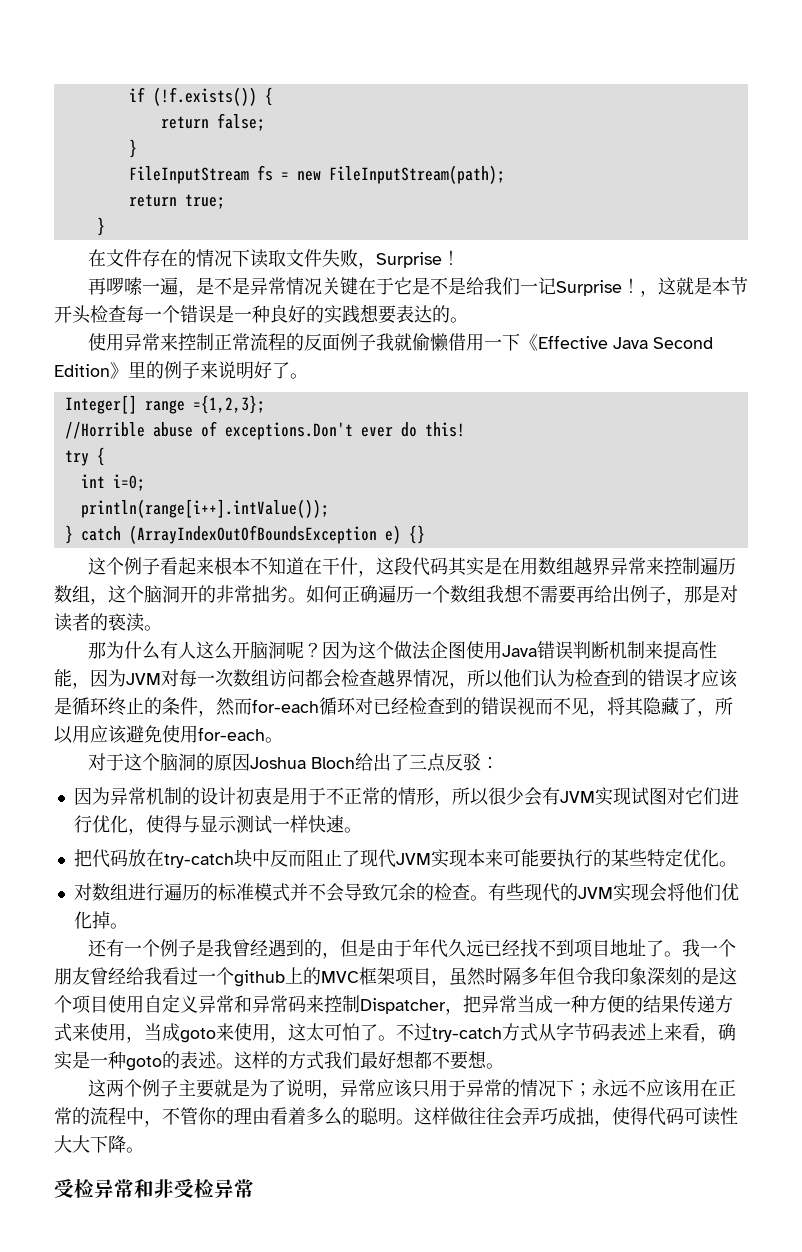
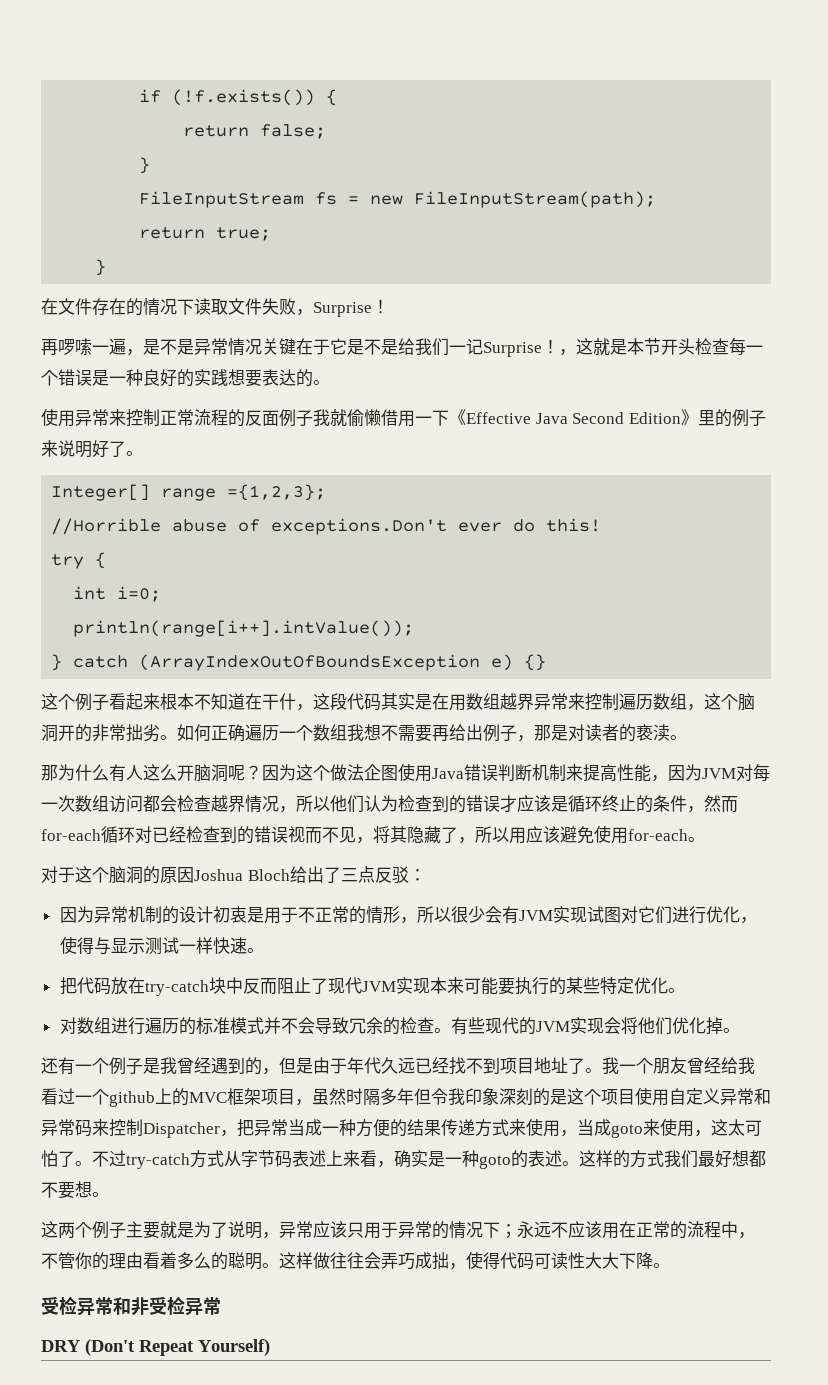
+ DRY (Don't Repeat Yourself)

